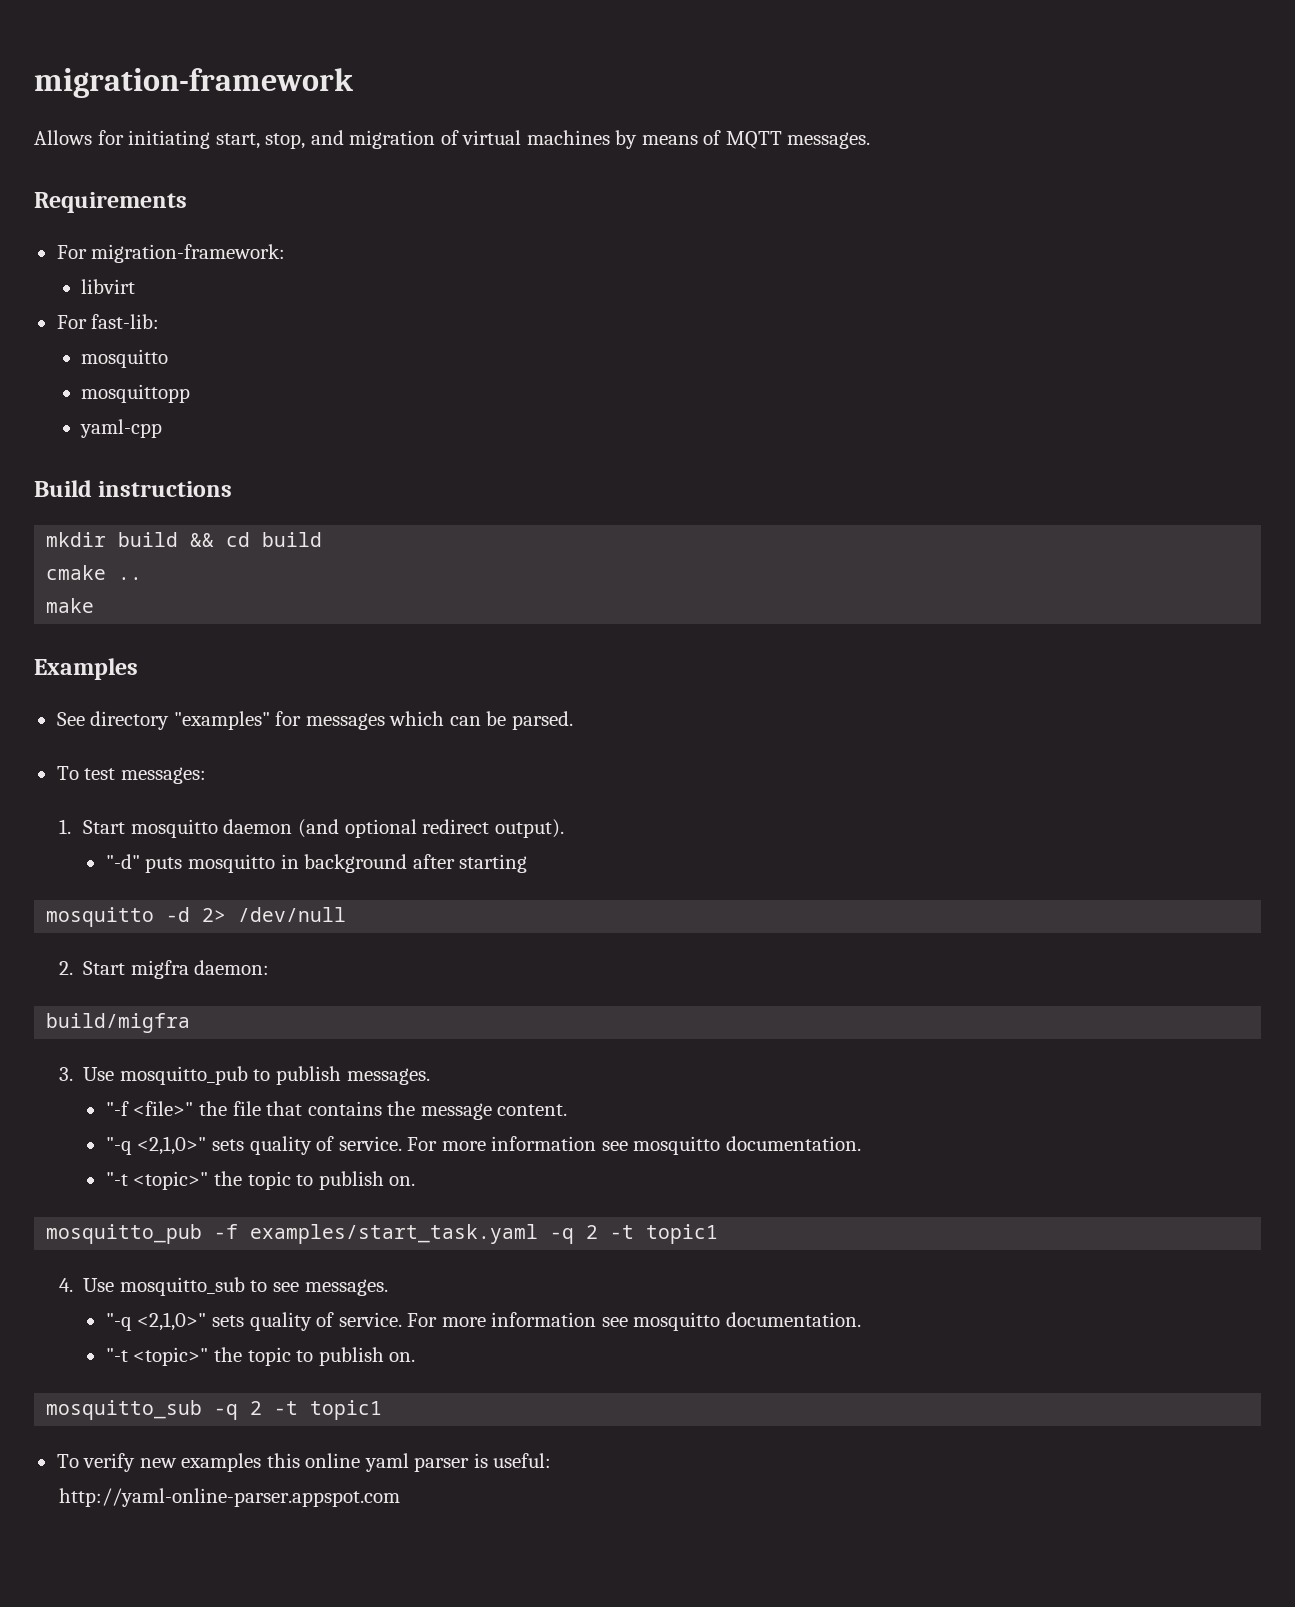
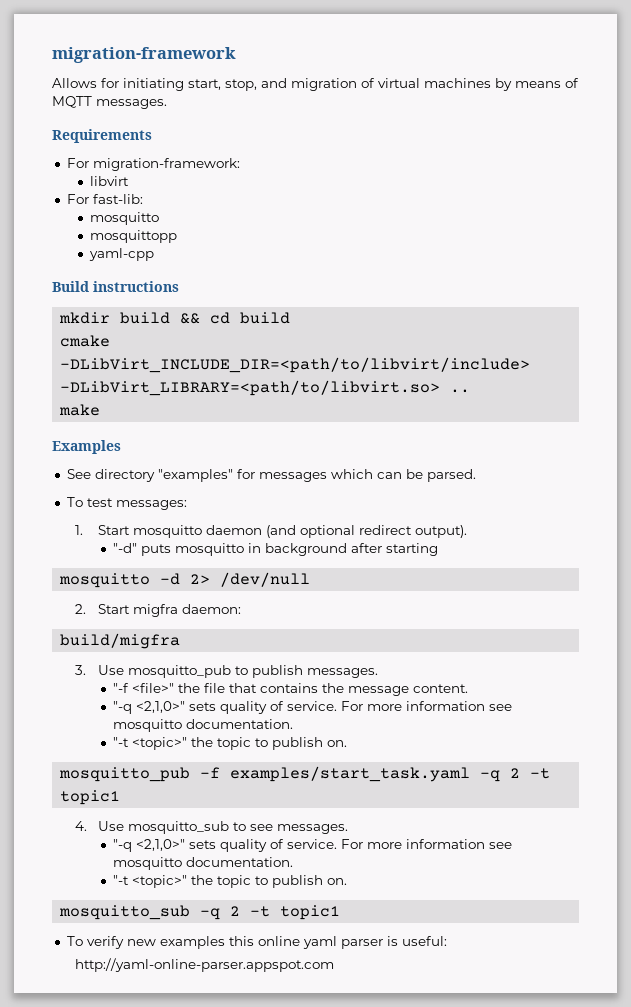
- cmake ..
+ cmake -DLibVirt_INCLUDE_DIR=<path/to/libvirt/include> -DLibVirt_LIBRARY=<path/to/libvirt.so> ..

